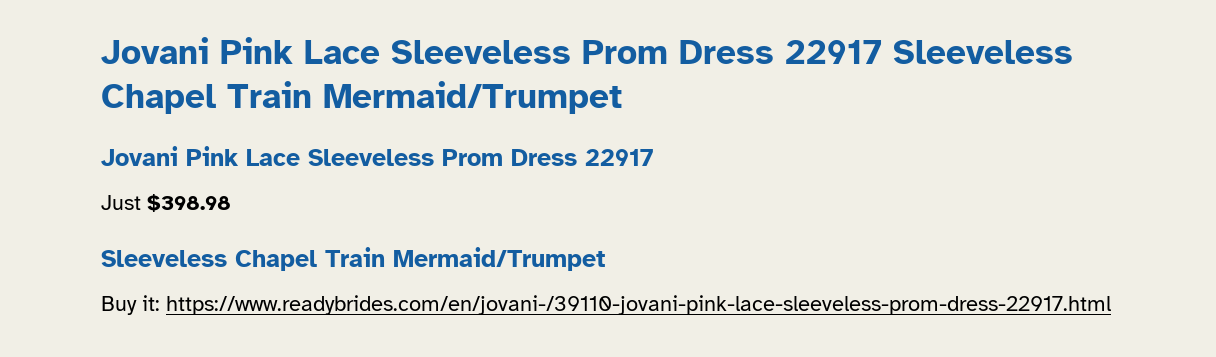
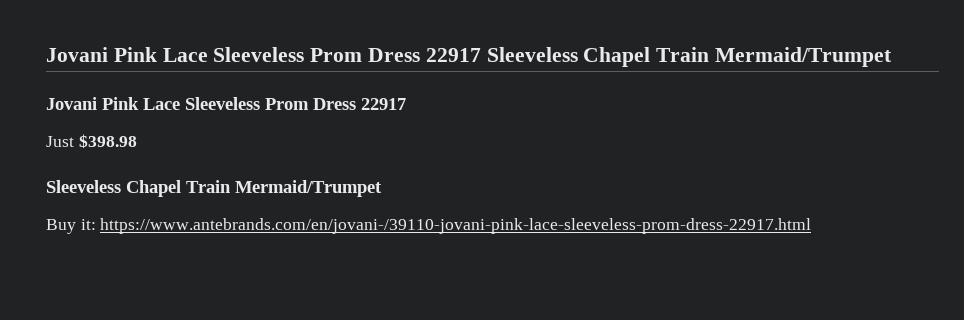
- Buy it: https://www.readybrides.com/en/jovani-/39110-jovani-pink-lace-sleeveless-prom-dress-22917.html
+ Buy it: https://www.antebrands.com/en/jovani-/39110-jovani-pink-lace-sleeveless-prom-dress-22917.html

